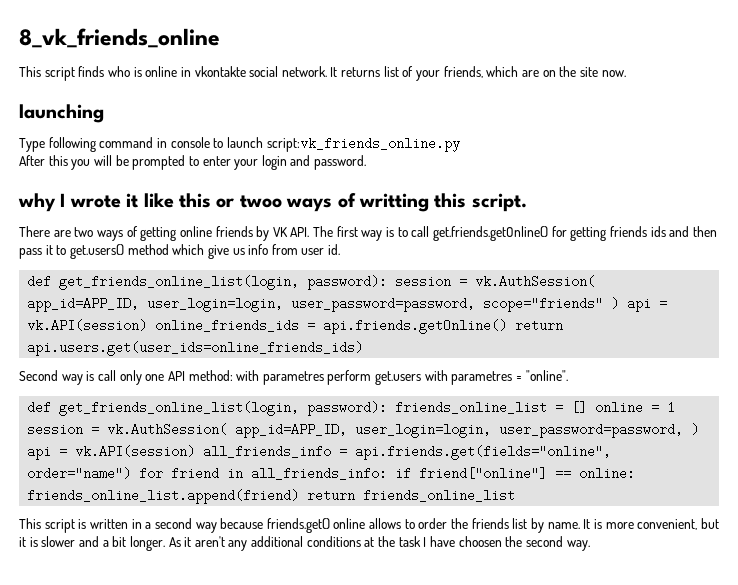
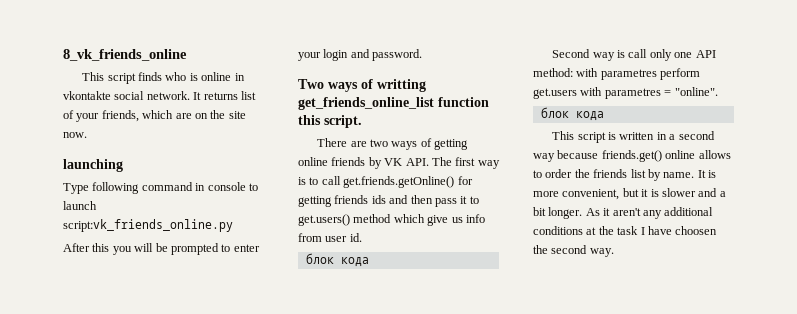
- why I wrote it like this or twoo ways of writting this script.
+ Two ways of writting get_friends_online_list function this script.
  There are two ways of getting online friends by VK API. The first way is to call get.friends.getOnline() for getting friends ids and then pass it to get.users() method which give us info from user id.
- def get_friends_online_list(login, password): session = vk.AuthSession( app_id=APP_ID, user_login=login, user_password=password, scope="friends" ) api = vk.API(session) online_friends_ids = api.friends.getOnline() return api.users.get(user_ids=online_friends_ids)
+ блок кода
  Second way is call only one API method: with parametres perform get.users with parametres = "online".
- def get_friends_online_list(login, password): friends_online_list = [] online = 1 session = vk.AuthSession( app_id=APP_ID, user_login=login, user_password=password, ) api = vk.API(session) all_friends_info = api.friends.get(fields="online", order="name") for friend in all_friends_info: if friend["online"] == online: friends_online_list.append(friend) return friends_online_list
+ блок кода

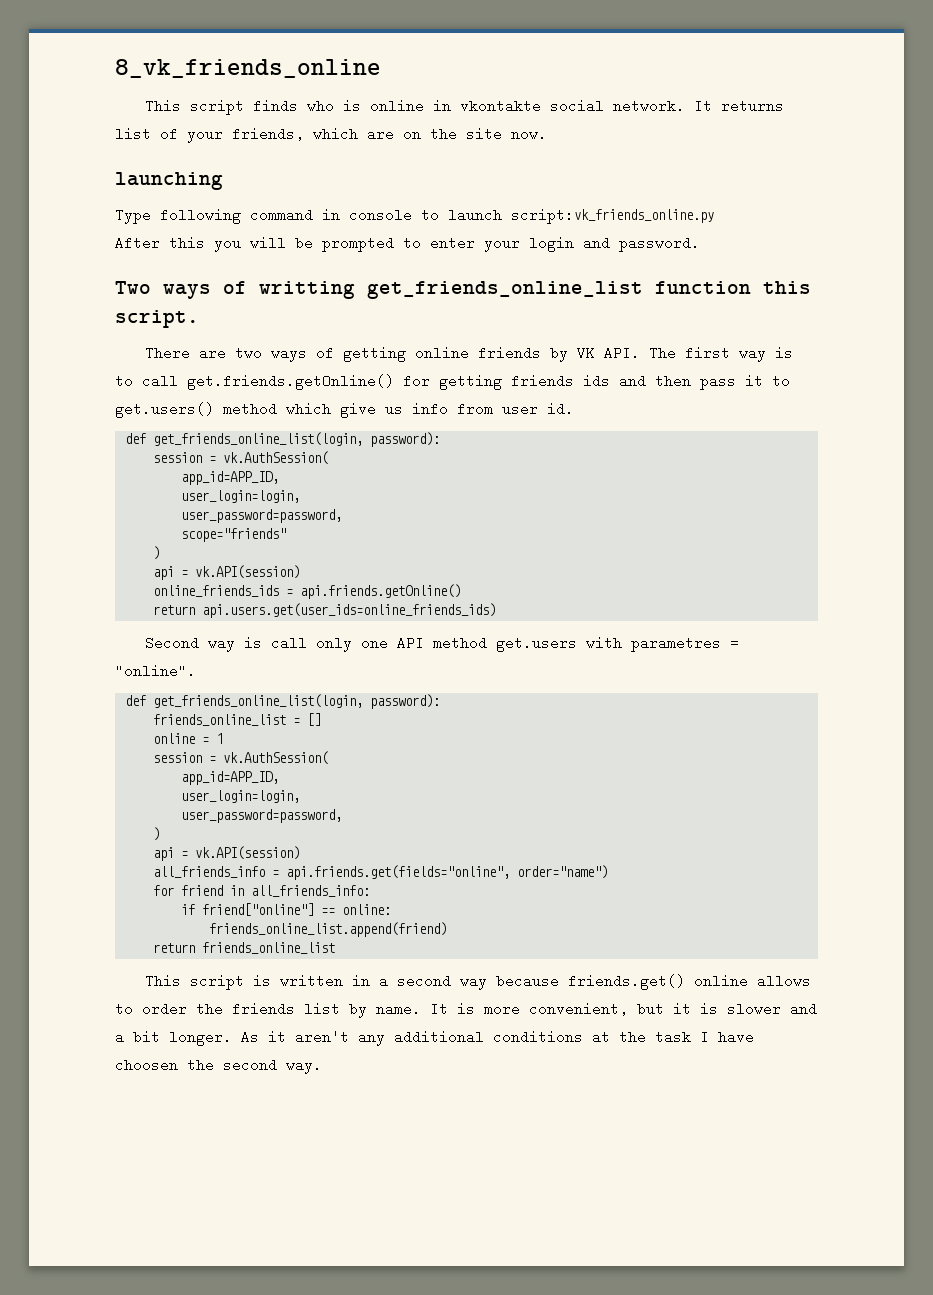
  There are two ways of getting online friends by VK API. The first way is to call get.friends.getOnline() for getting friends ids and then pass it to get.users() method which give us info from user id.
- блок кода
+ def get_friends_online_list(login, password):
+ session = vk.AuthSession(
+ app_id=APP_ID,
+ user_login=login,
+ user_password=password,
+ scope="friends"
+ )
+ api = vk.API(session)
+ online_friends_ids = api.friends.getOnline()
+ return api.users.get(user_ids=online_friends_ids)
- Second way is call only one API method: with parametres perform get.users with parametres = "online".
- блок кода
+ Second way is call only one API method get.users with parametres = "online".
+ def get_friends_online_list(login, password):
+ friends_online_list = []
+ online = 1
+ session = vk.AuthSession(
+ app_id=APP_ID,
+ user_login=login,
+ user_password=password,
+ )
+ api = vk.API(session)
+ all_friends_info = api.friends.get(fields="online", order="name")
+ for friend in all_friends_info:
+ if friend["online"] == online:
+ friends_online_list.append(friend)
+ return friends_online_list

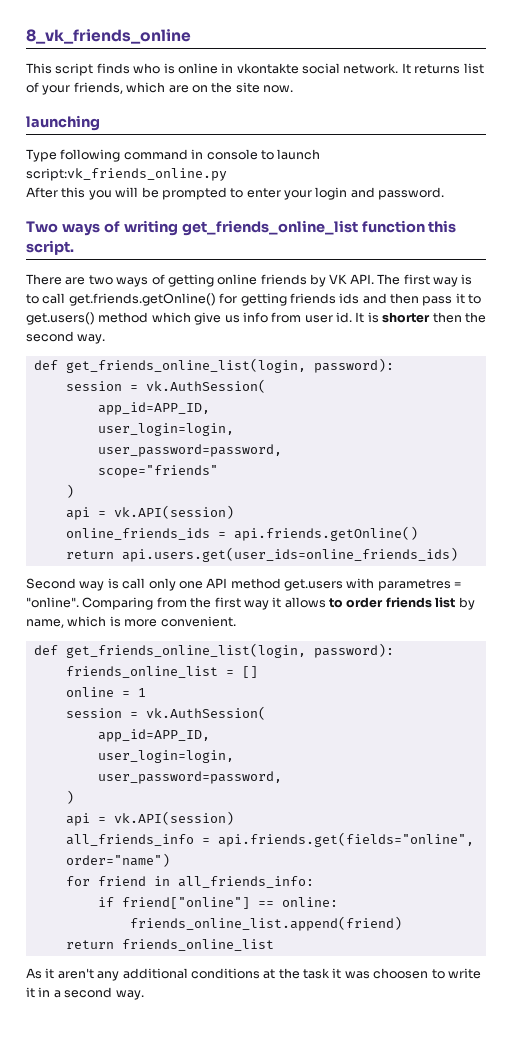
- Two ways of writting get_friends_online_list function this script.
+ Two ways of writing get_friends_online_list function this script.
+ It is shorter then the second way.
+ Comparing from the first way it allows to order friends list by name, which is more convenient.
- This script is written in a second way because friends.get() online allows to order the friends list by name. It is more convenient, but it is slower and a bit longer. As it aren't any additional conditions at the task I have choosen the second way.
+ As it aren't any additional conditions at the task it was choosen to write it in a second way.

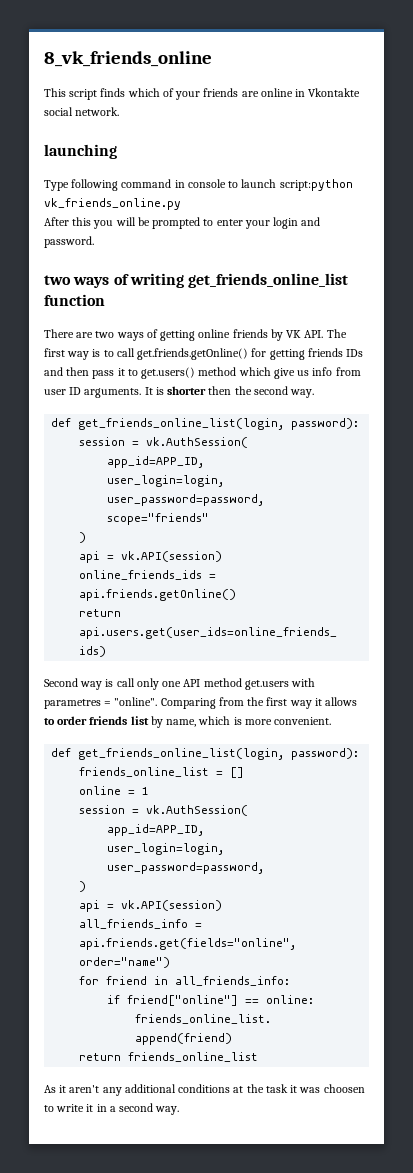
- This script finds who is online in vkontakte social network. It returns list of your friends, which are on the site now.
+ This script finds which of your friends are online in Vkontakte social network.
- Type following command in console to launch script:vk_friends_online.py
+ Type following command in console to launch script:python vk_friends_online.py
- Two ways of writing get_friends_online_list function this script.
+ two ways of writing get_friends_online_list function
- There are two ways of getting online friends by VK API. The first way is to call get.friends.getOnline() for getting friends ids and then pass it to get.users() method which give us info from user id.
+ There are two ways of getting online friends by VK API. The first way is to call get.friends.getOnline() for getting friends IDs and then pass it to get.users() method which give us info from user ID arguments.

